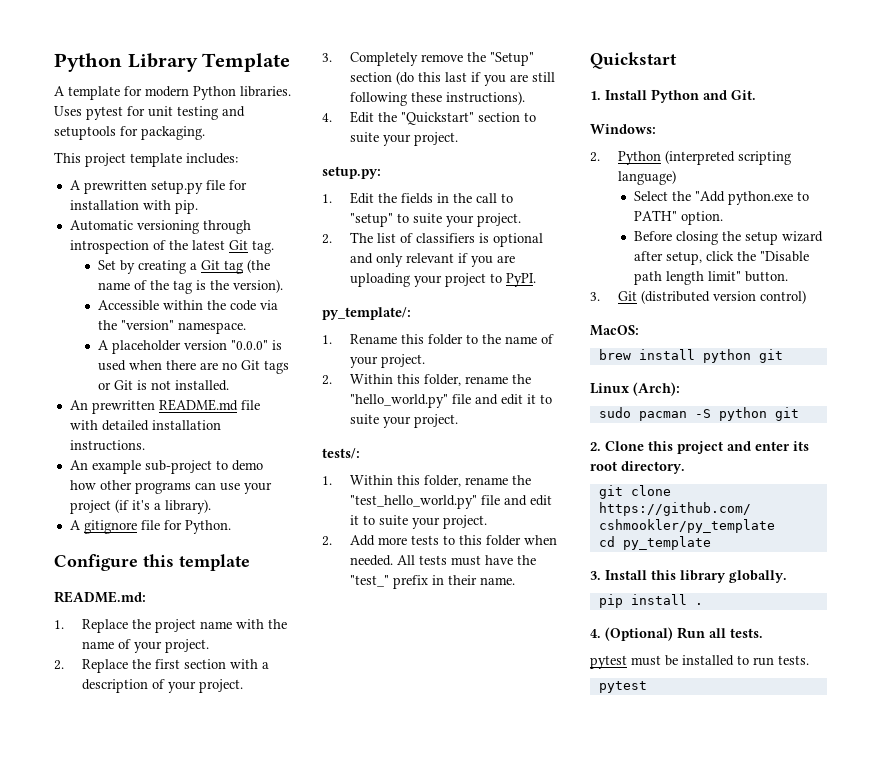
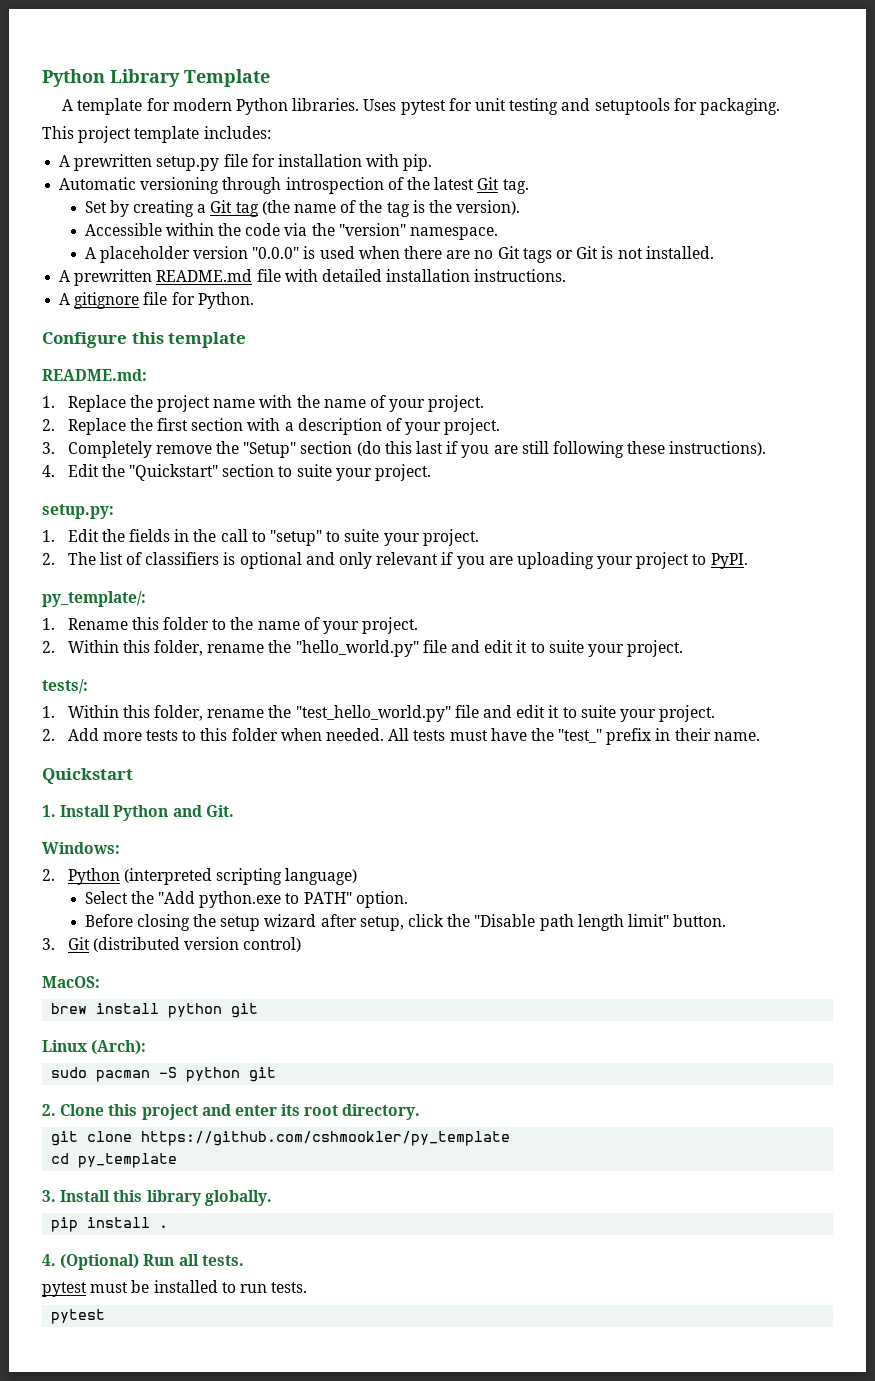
- An prewritten README.md file with detailed installation instructions.
+ A prewritten README.md file with detailed installation instructions.
- An example sub-project to demo how other programs can use your project (if it's a library).

